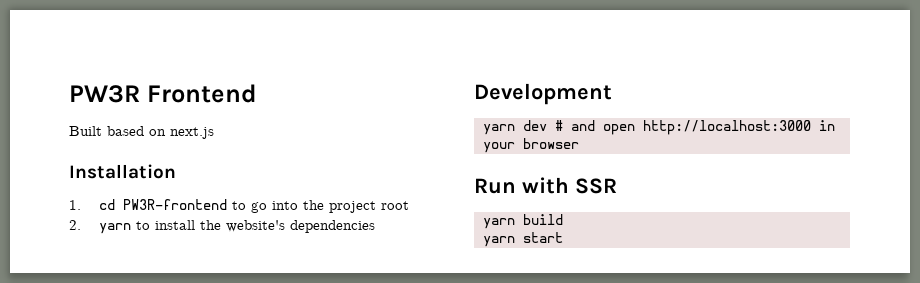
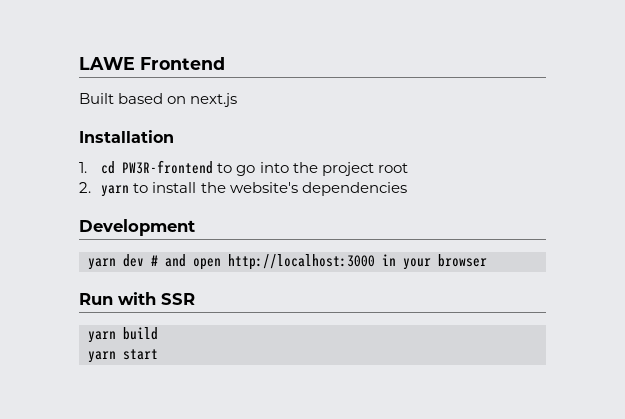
- PW3R Frontend
+ LAWE Frontend

